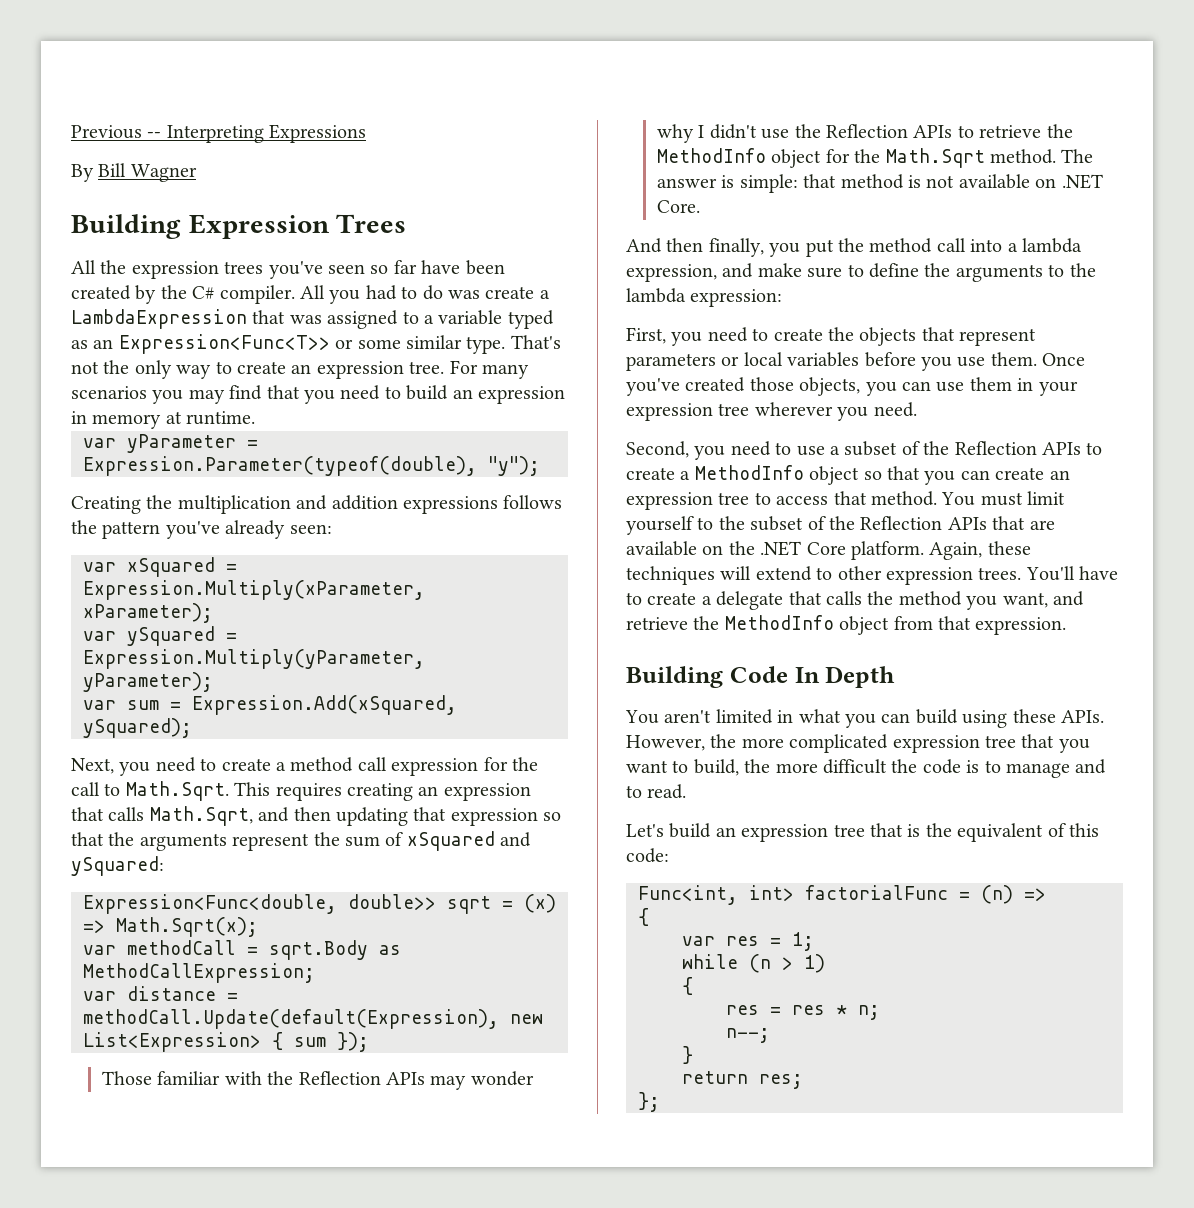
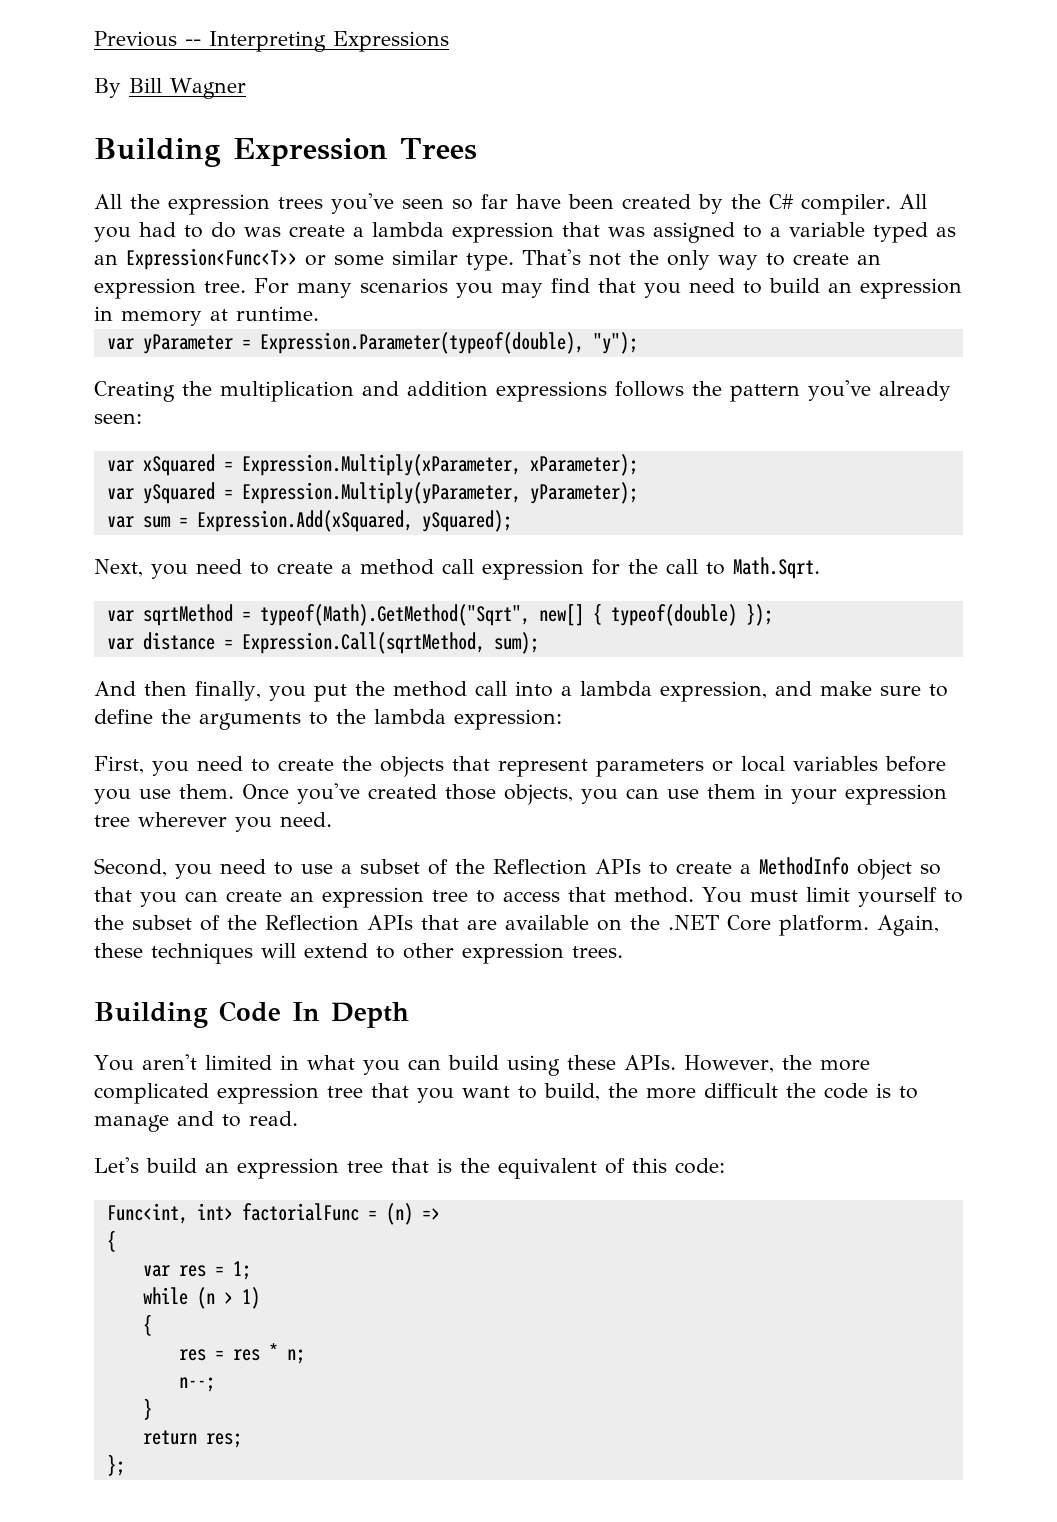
- All you had to do was create a LambdaExpression that was assigned to a variable typed as an Expression<Func<T>> or some similar type.
+ All you had to do was create a lambda expression that was assigned to a variable typed as an Expression<Func<T>> or some similar type.
- Next, you need to create a method call expression for the call to Math.Sqrt. This requires creating an expression that calls Math.Sqrt, and then updating that expression so that the arguments represent the sum of xSquared and ySquared:
- Expression<Func<double, double>> sqrt = (x) => Math.Sqrt(x);
- var methodCall = sqrt.Body as MethodCallExpression;
- var distance = methodCall.Update(default(Expression), new List<Expression> { sum });
- Those familiar with the Reflection APIs may wonder why I didn't use the Reflection APIs to retrieve the MethodInfo object for the Math.Sqrt method. The answer is simple: that method is not available on .NET Core.
+ Next, you need to create a method call expression for the call to Math.Sqrt.
+ var sqrtMethod = typeof(Math).GetMethod("Sqrt", new[] { typeof(double) });
+ var distance = Expression.Call(sqrtMethod, sum);
- You'll have to create a delegate that calls the method you want, and retrieve the MethodInfo object from that expression.

